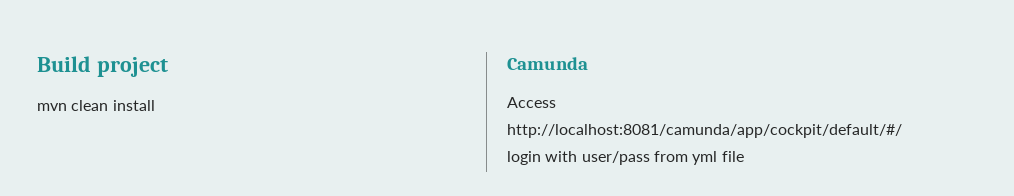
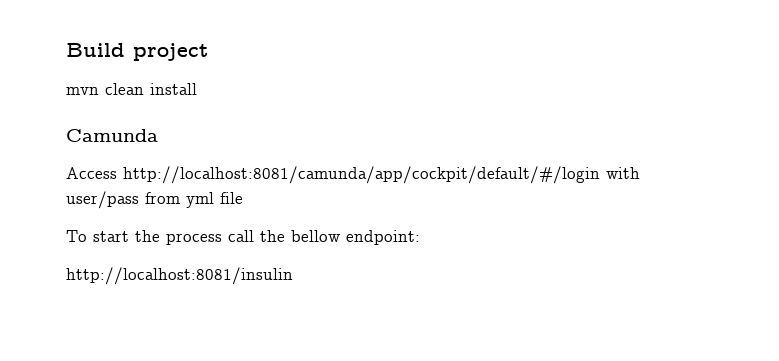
+ To start the process call the bellow endpoint:
+ http://localhost:8081/insulin

